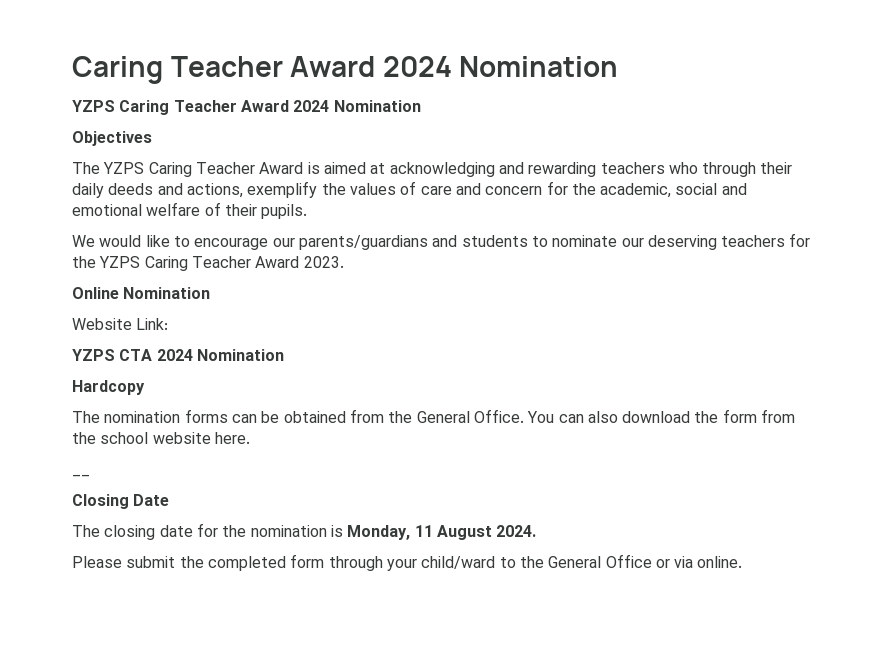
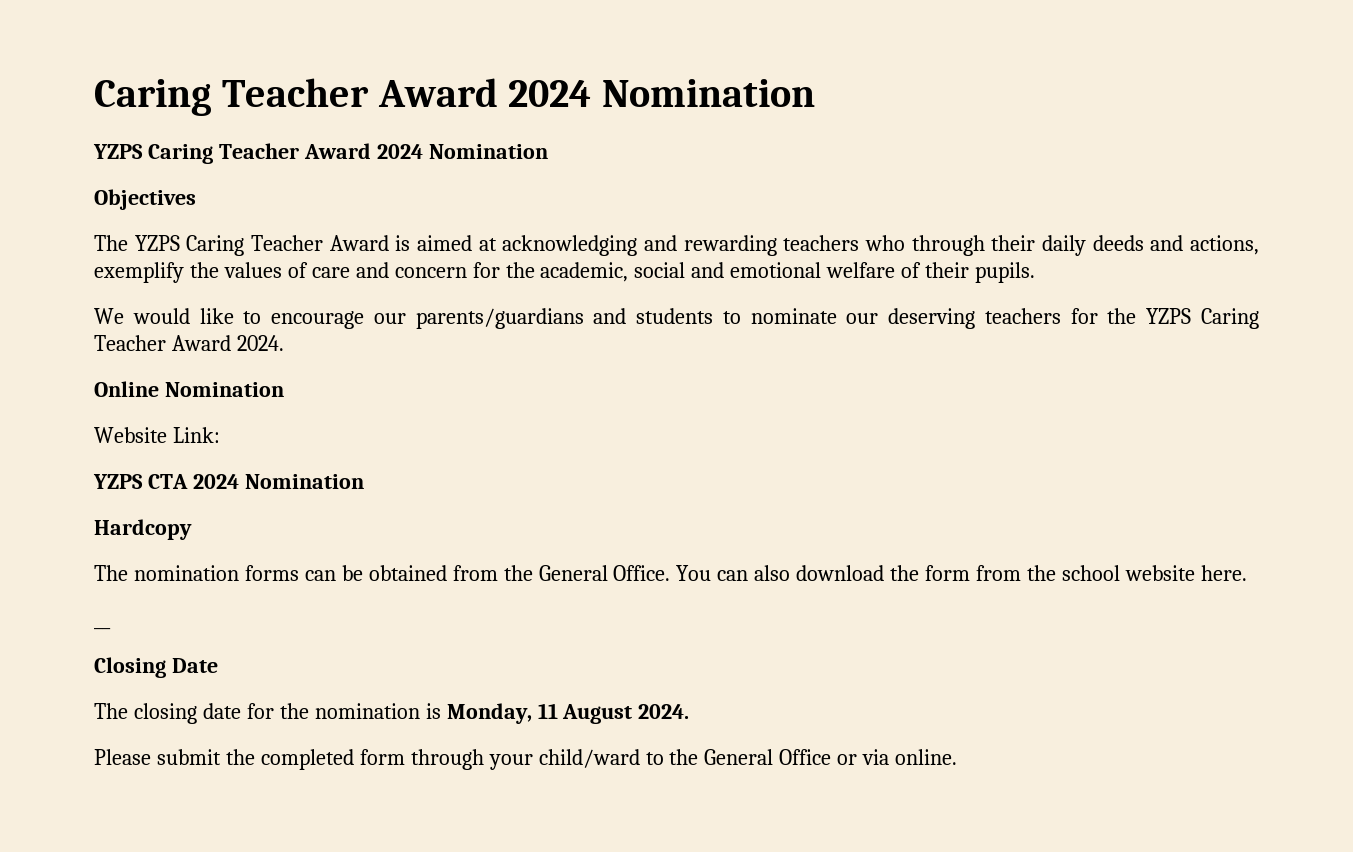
- We would like to encourage our parents/guardians and students to nominate our deserving teachers for the YZPS Caring Teacher Award 2023.
+ We would like to encourage our parents/guardians and students to nominate our deserving teachers for the YZPS Caring Teacher Award 2024.

